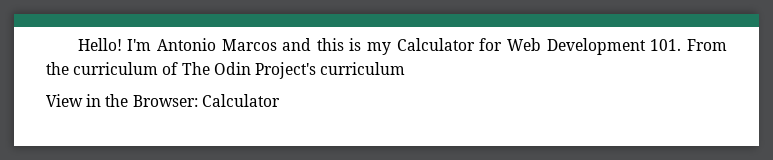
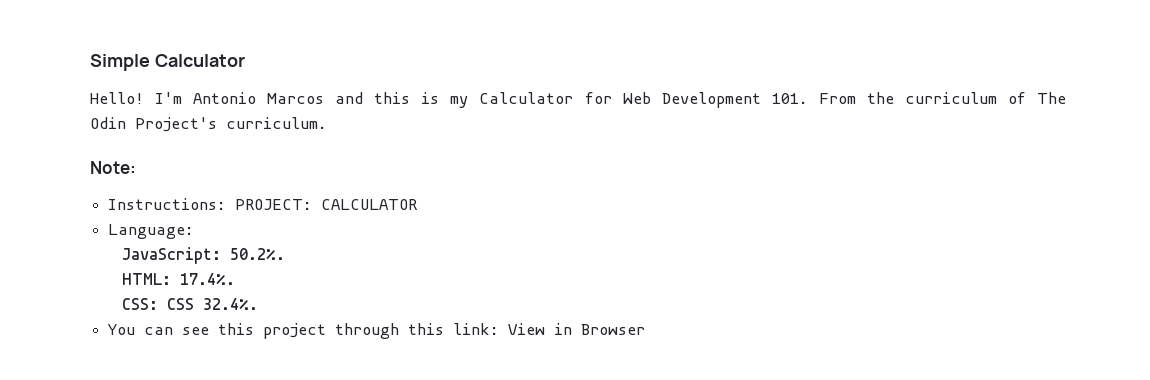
+ Simple Calculator
- I'm Antonio Marcos and this is my Calculator for Web Development 101. From the curriculum of The Odin Project's curriculum
- View in the Browser: Calculator
+ I'm Antonio Marcos and this is my Calculator for Web Development 101. From the curriculum of The Odin Project's curriculum.
+ Note:
+ Instructions: PROJECT: CALCULATOR
+ Language:
+ JavaScript: 50.2%.
+ HTML: 17.4%.
+ CSS: CSS 32.4%.
+ You can see this project through this link: View in Browser

